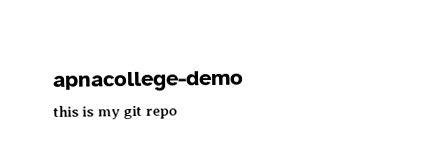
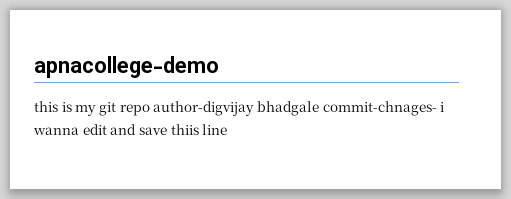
- this is my git repo
+ this is my git repo author-digvijay bhadgale commit-chnages- i wanna edit and save thiis line

